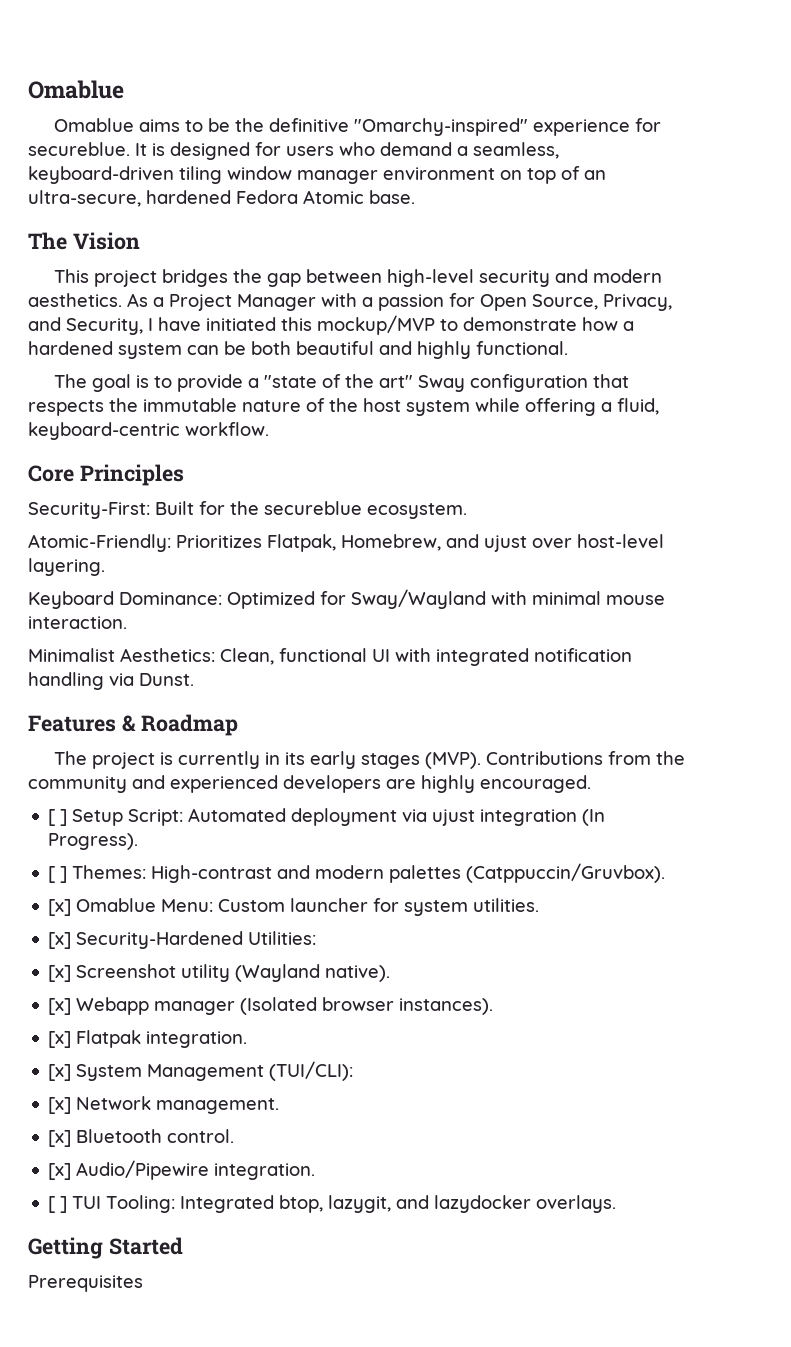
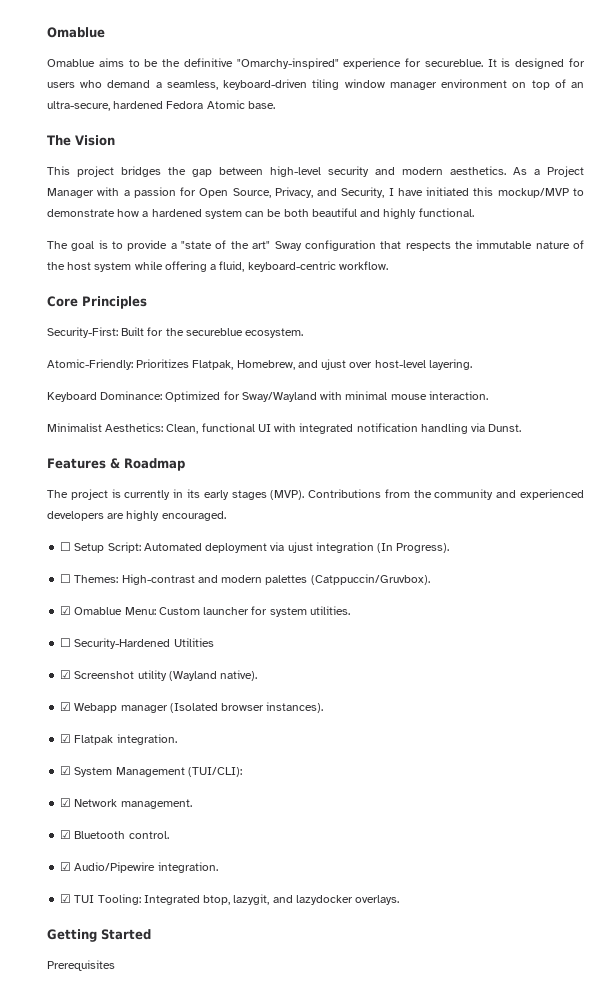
- [ ] Setup Script: Automated deployment via ujust integration (In Progress).
+ ☐ Setup Script: Automated deployment via ujust integration (In Progress).
- [ ] Themes: High-contrast and modern palettes (Catppuccin/Gruvbox).
+ ☐ Themes: High-contrast and modern palettes (Catppuccin/Gruvbox).
- [x] Omablue Menu: Custom launcher for system utilities.
+ ☑ Omablue Menu: Custom launcher for system utilities.
- [x] Security-Hardened Utilities:
- [x] Screenshot utility (Wayland native).
+ ☐ Security-Hardened Utilities
+ ☑ Screenshot utility (Wayland native).
- [x] Webapp manager (Isolated browser instances).
+ ☑ Webapp manager (Isolated browser instances).
- [x] Flatpak integration.
+ ☑ Flatpak integration.
- [x] System Management (TUI/CLI):
+ ☑ System Management (TUI/CLI):
- [x] Network management.
+ ☑ Network management.
- [x] Bluetooth control.
+ ☑ Bluetooth control.
- [x] Audio/Pipewire integration.
+ ☑ Audio/Pipewire integration.
- [ ] TUI Tooling: Integrated btop, lazygit, and lazydocker overlays.
+ ☑ TUI Tooling: Integrated btop, lazygit, and lazydocker overlays.

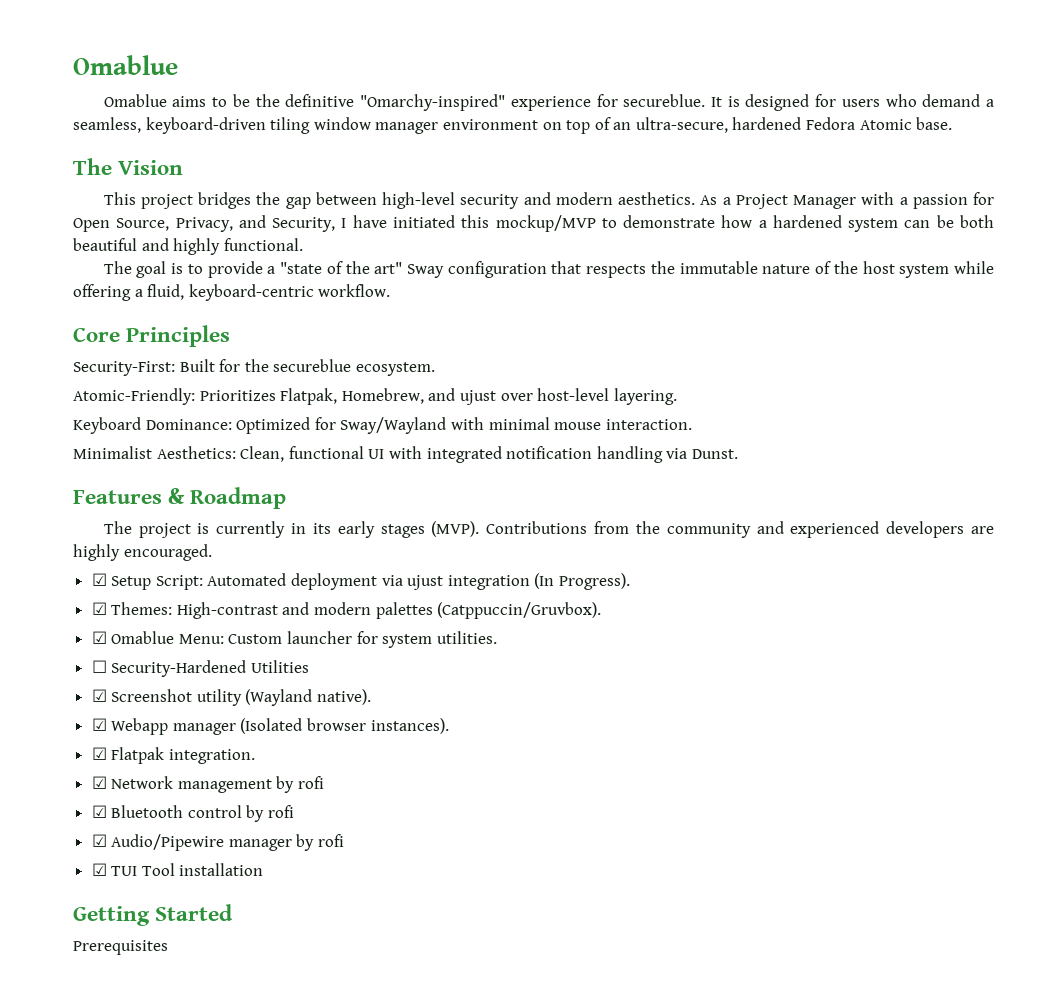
- ☐ Setup Script: Automated deployment via ujust integration (In Progress).
+ ☑ Setup Script: Automated deployment via ujust integration (In Progress).
- ☐ Themes: High-contrast and modern palettes (Catppuccin/Gruvbox).
+ ☑ Themes: High-contrast and modern palettes (Catppuccin/Gruvbox).
- ☑ System Management (TUI/CLI):
- ☑ Network management.
+ ☑ Network management by rofi
- ☑ Bluetooth control.
+ ☑ Bluetooth control by rofi
- ☑ Audio/Pipewire integration.
+ ☑ Audio/Pipewire manager by rofi
- ☑ TUI Tooling: Integrated btop, lazygit, and lazydocker overlays.
+ ☑ TUI Tool installation

